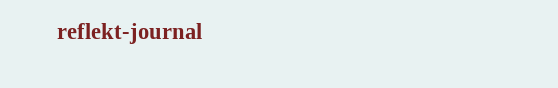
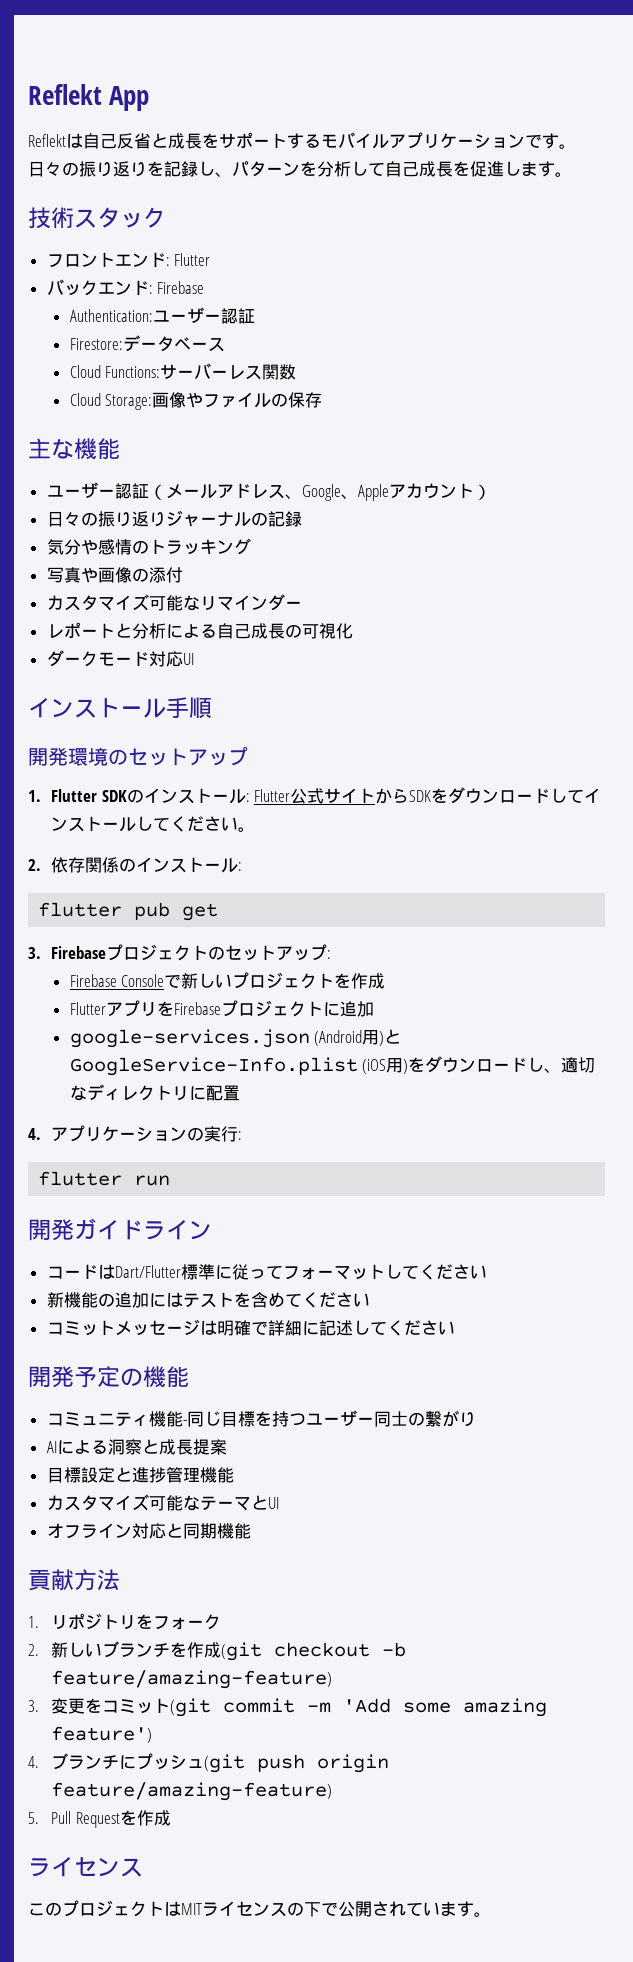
- reflekt-journal
+ Reflekt App
+ Reflektは自己反省と成長をサポートするモバイルアプリケーションです。日々の振り返りを記録し、パターンを分析して自己成長を促進します。
+ 技術スタック
+ フロントエンド: Flutter
+ バックエンド: Firebase
+ Authentication:ユーザー認証
+ Firestore:データベース
+ Cloud Functions:サーバーレス関数
+ Cloud Storage:画像やファイルの保存
+ 主な機能
+ ユーザー認証（メールアドレス、Google、Appleアカウント）
+ 日々の振り返りジャーナルの記録
+ 気分や感情のトラッキング
+ 写真や画像の添付
+ カスタマイズ可能なリマインダー
+ レポートと分析による自己成長の可視化
+ ダークモード対応UI
+ インストール手順
+ 開発環境のセットアップ
+ 1. Flutter SDKのインストール: Flutter公式サイトからSDKをダウンロードしてインストールしてください。
+ 2.依存関係のインストール:
+ flutter pub get
+ 3. Firebaseプロジェクトのセットアップ:
+ Firebase Consoleで新しいプロジェクトを作成
+ FlutterアプリをFirebaseプロジェクトに追加
+ google-services.json (Android用)とGoogleService-Info.plist (iOS用)をダウンロードし、適切なディレクトリに配置
+ 4.アプリケーションの実行:
+ flutter run
+ 開発ガイドライン
+ コードはDart/Flutter標準に従ってフォーマットしてください
+ 新機能の追加にはテストを含めてください
+ コミットメッセージは明確で詳細に記述してください
+ 開発予定の機能
+ コミュニティ機能-同じ目標を持つユーザー同士の繋がり
+ AIによる洞察と成長提案
+ 目標設定と進捗管理機能
+ カスタマイズ可能なテーマとUI
+ オフライン対応と同期機能
+ 貢献方法
+ 1.リポジトリをフォーク
+ 2.新しいブランチを作成(git checkout -b feature/amazing-feature)
+ 3.変更をコミット(git commit -m 'Add some amazing feature')
+ 4.ブランチにプッシュ(git push origin feature/amazing-feature)
+ 5. Pull Requestを作成
+ ライセンス
+ このプロジェクトはMITライセンスの下で公開されています。

